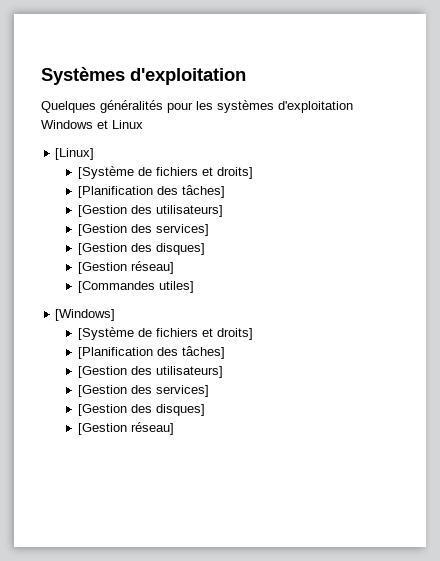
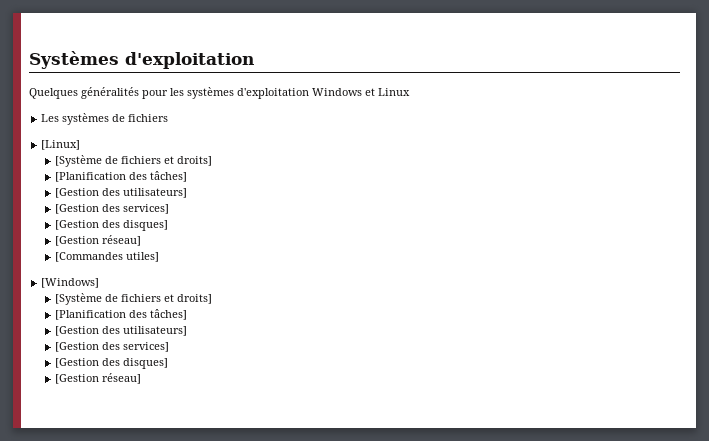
+ Les systèmes de fichiers

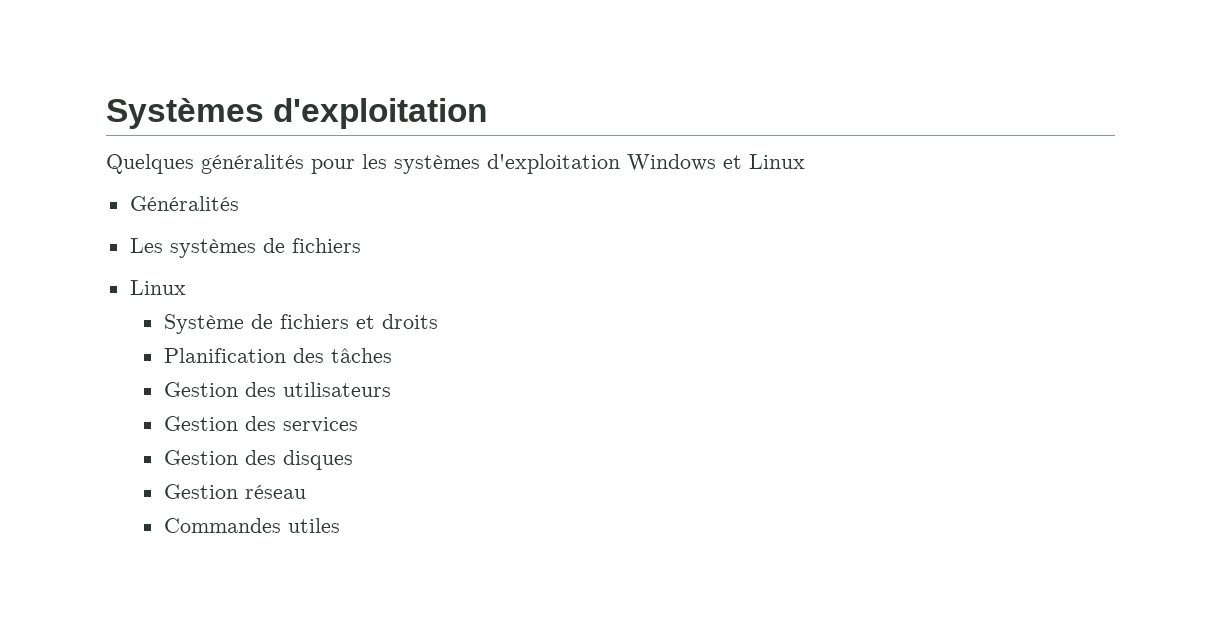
+ Généralités
  Les systèmes de fichiers
- [Linux]
- [Système de fichiers et droits]
- [Planification des tâches]
- [Gestion des utilisateurs]
- [Gestion des services]
- [Gestion des disques]
- [Gestion réseau]
- [Commandes utiles]
- [Windows]
- [Système de fichiers et droits]
- [Planification des tâches]
- [Gestion des utilisateurs]
- [Gestion des services]
- [Gestion des disques]
- [Gestion réseau]
+ Linux
+ Système de fichiers et droits
+ Planification des tâches
+ Gestion des utilisateurs
+ Gestion des services
+ Gestion des disques
+ Gestion réseau
+ Commandes utiles

